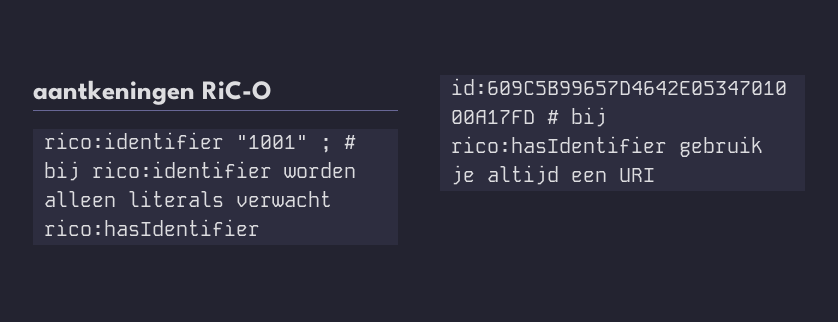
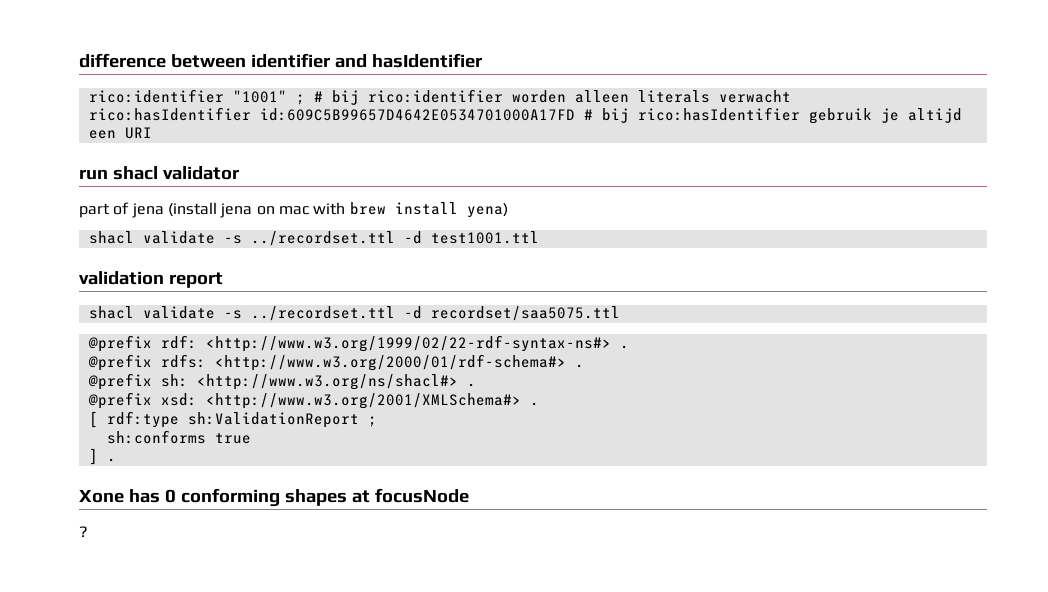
- aantkeningen RiC-O
+ difference between identifier and hasIdentifier
+ run shacl validator
+ part of jena (install jena on mac with brew install yena)
+ shacl validate -s ../recordset.ttl -d test1001.ttl
+ validation report
+ shacl validate -s ../recordset.ttl -d recordset/saa5075.ttl
+ @prefix rdf: <http://www.w3.org/1999/02/22-rdf-syntax-ns#> .
+ @prefix rdfs: <http://www.w3.org/2000/01/rdf-schema#> .
+ @prefix sh: <http://www.w3.org/ns/shacl#> .
+ @prefix xsd: <http://www.w3.org/2001/XMLSchema#> .
+ [ rdf:type sh:ValidationReport ;
+ sh:conforms true
+ ] .
+ Xone has 0 conforming shapes at focusNode
+ ?

